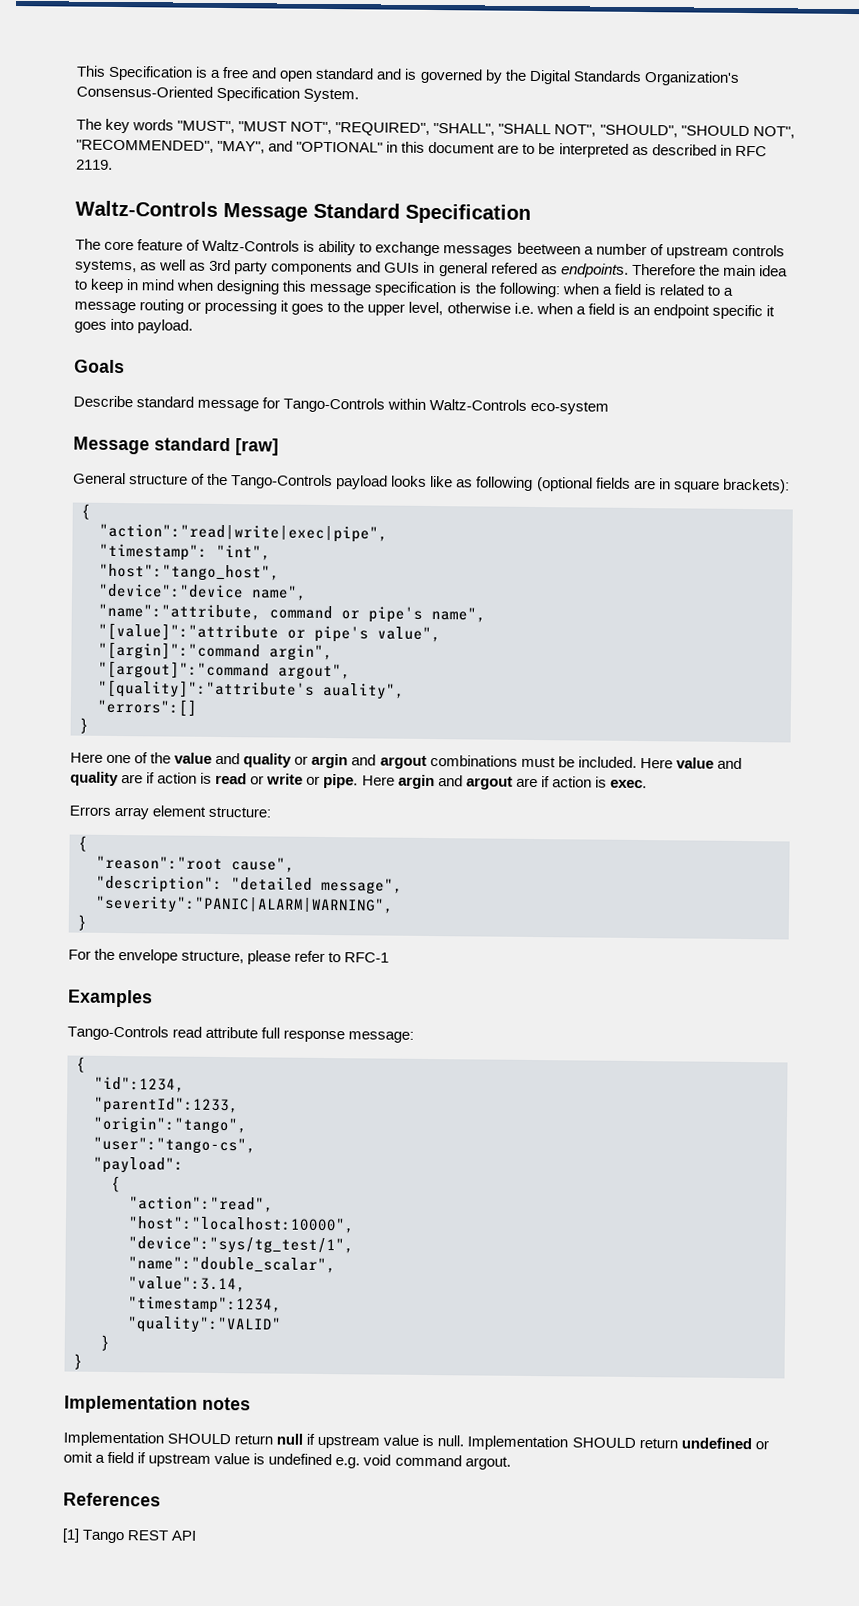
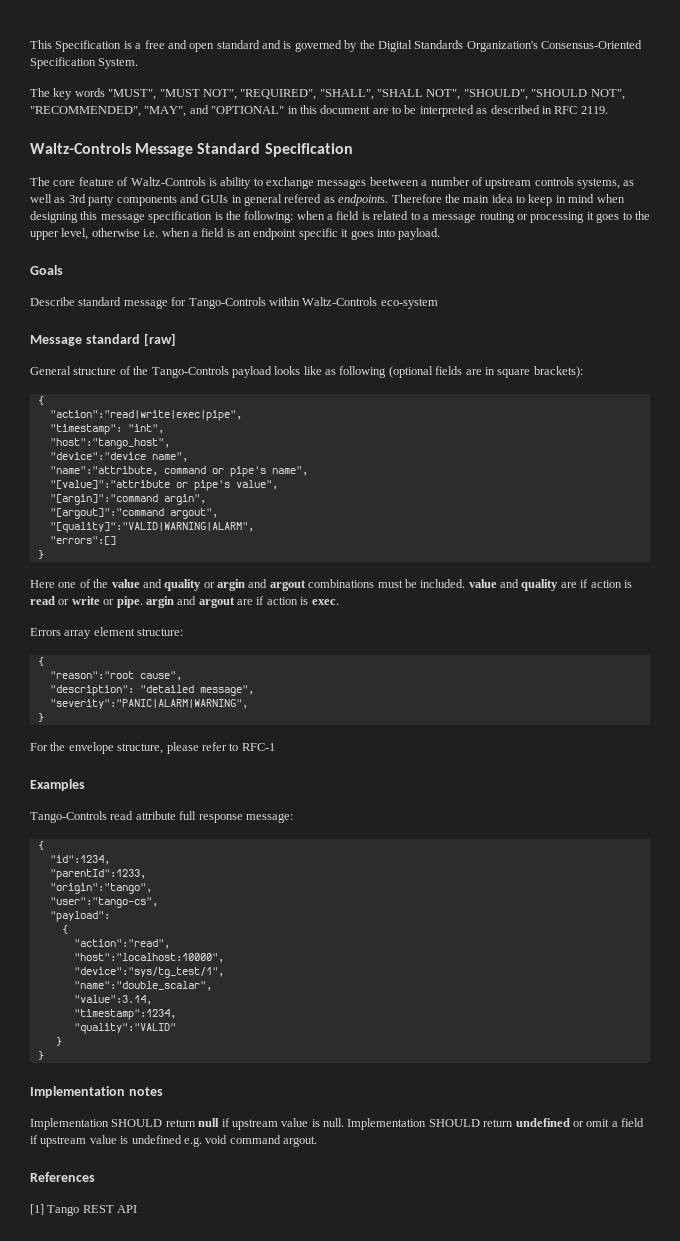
- "[quality]":"attribute's auality",
+ "[quality]":"VALID|WARNING|ALARM",
- Here one of the value and quality or argin and argout combinations must be included. Here value and quality are if action is read or write or pipe. Here argin and argout are if action is exec.
+ Here one of the value and quality or argin and argout combinations must be included. value and quality are if action is read or write or pipe. argin and argout are if action is exec.

